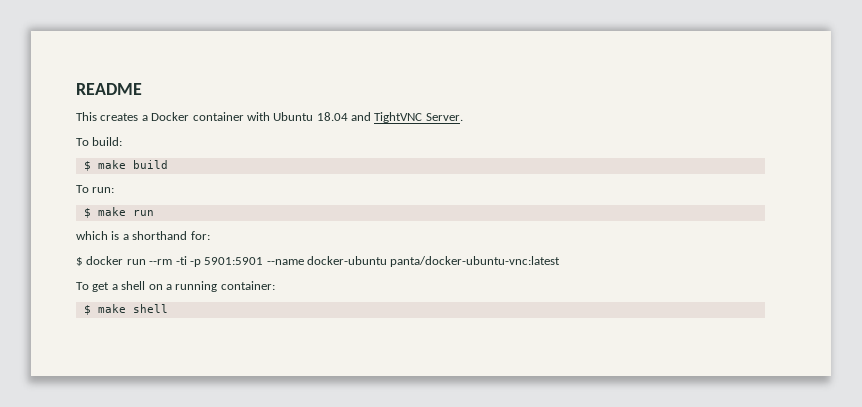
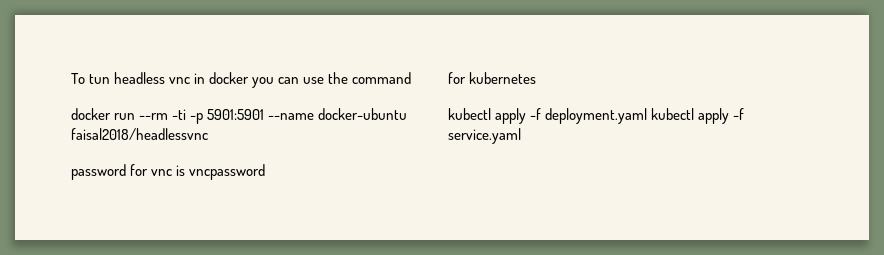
- README
- This creates a Docker container with Ubuntu 18.04 and TightVNC Server.
- To build:
- $ make build
- To run:
- $ make run
- which is a shorthand for:
- $ docker run --rm -ti -p 5901:5901 --name docker-ubuntu panta/docker-ubuntu-vnc:latest
- To get a shell on a running container:
- $ make shell
+ To tun headless vnc in docker you can use the command
+ docker run --rm -ti -p 5901:5901 --name docker-ubuntu faisal2018/headlessvnc
+ password for vnc is vncpassword
+ for kubernetes
+ kubectl apply -f deployment.yaml kubectl apply -f service.yaml

